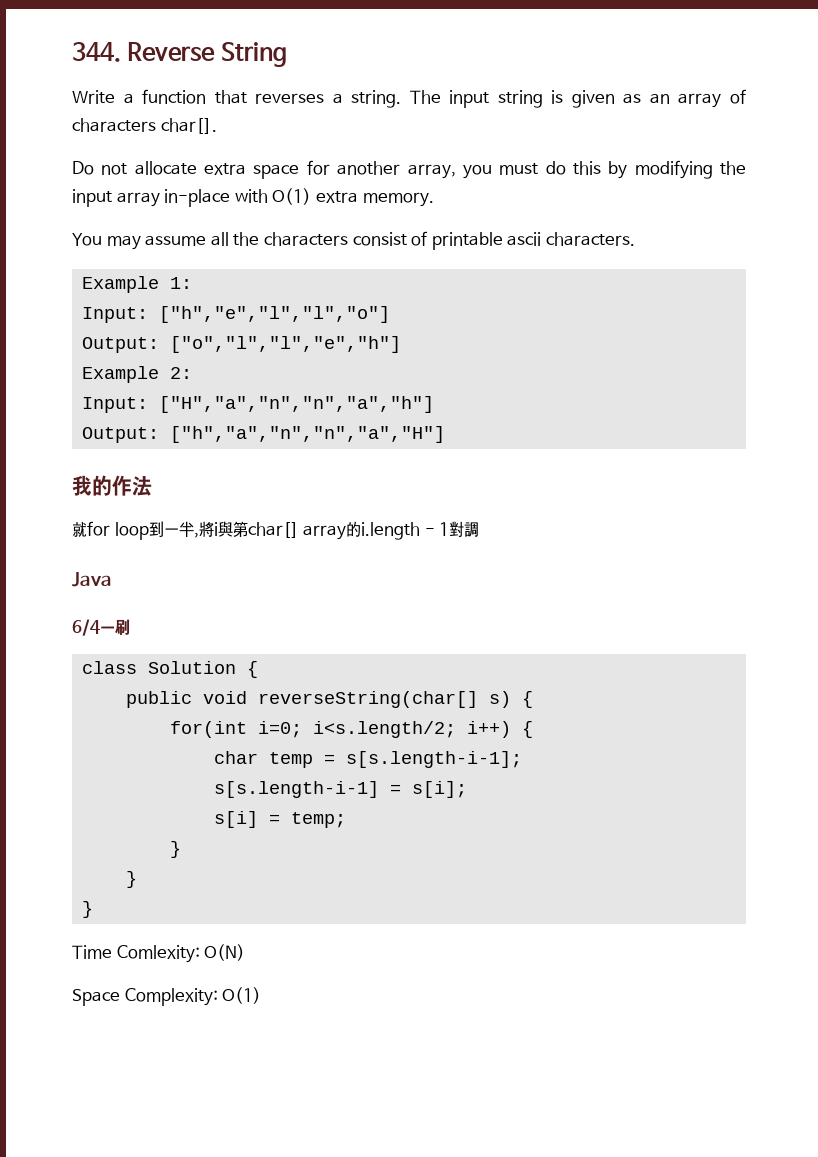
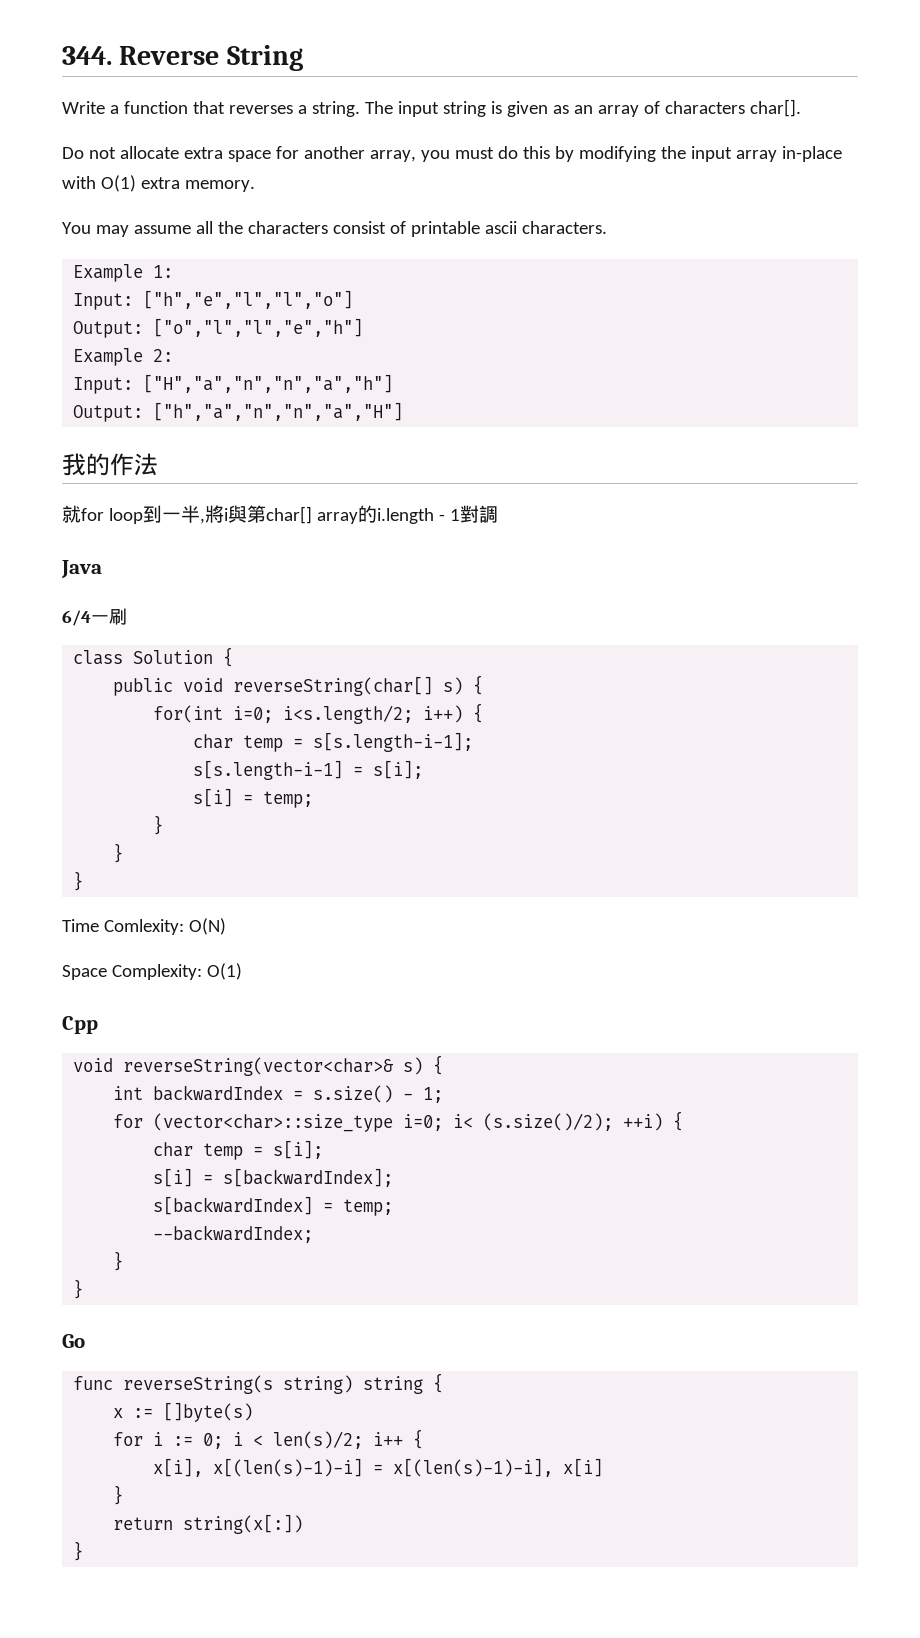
+ Cpp
+ void reverseString(vector<char>& s) {
+ int backwardIndex = s.size() - 1;
+ for (vector<char>::size_type i=0; i< (s.size()/2); ++i) {
+ char temp = s[i];
+ s[i] = s[backwardIndex];
+ s[backwardIndex] = temp;
+ --backwardIndex;
+ }
+ }
+ Go
+ func reverseString(s string) string {
+ x := []byte(s)
+ for i := 0; i < len(s)/2; i++ {
+ x[i], x[(len(s)-1)-i] = x[(len(s)-1)-i], x[i]
+ }
+ return string(x[:])
+ }

